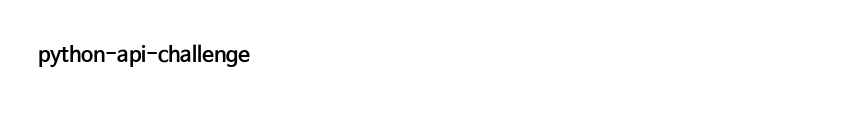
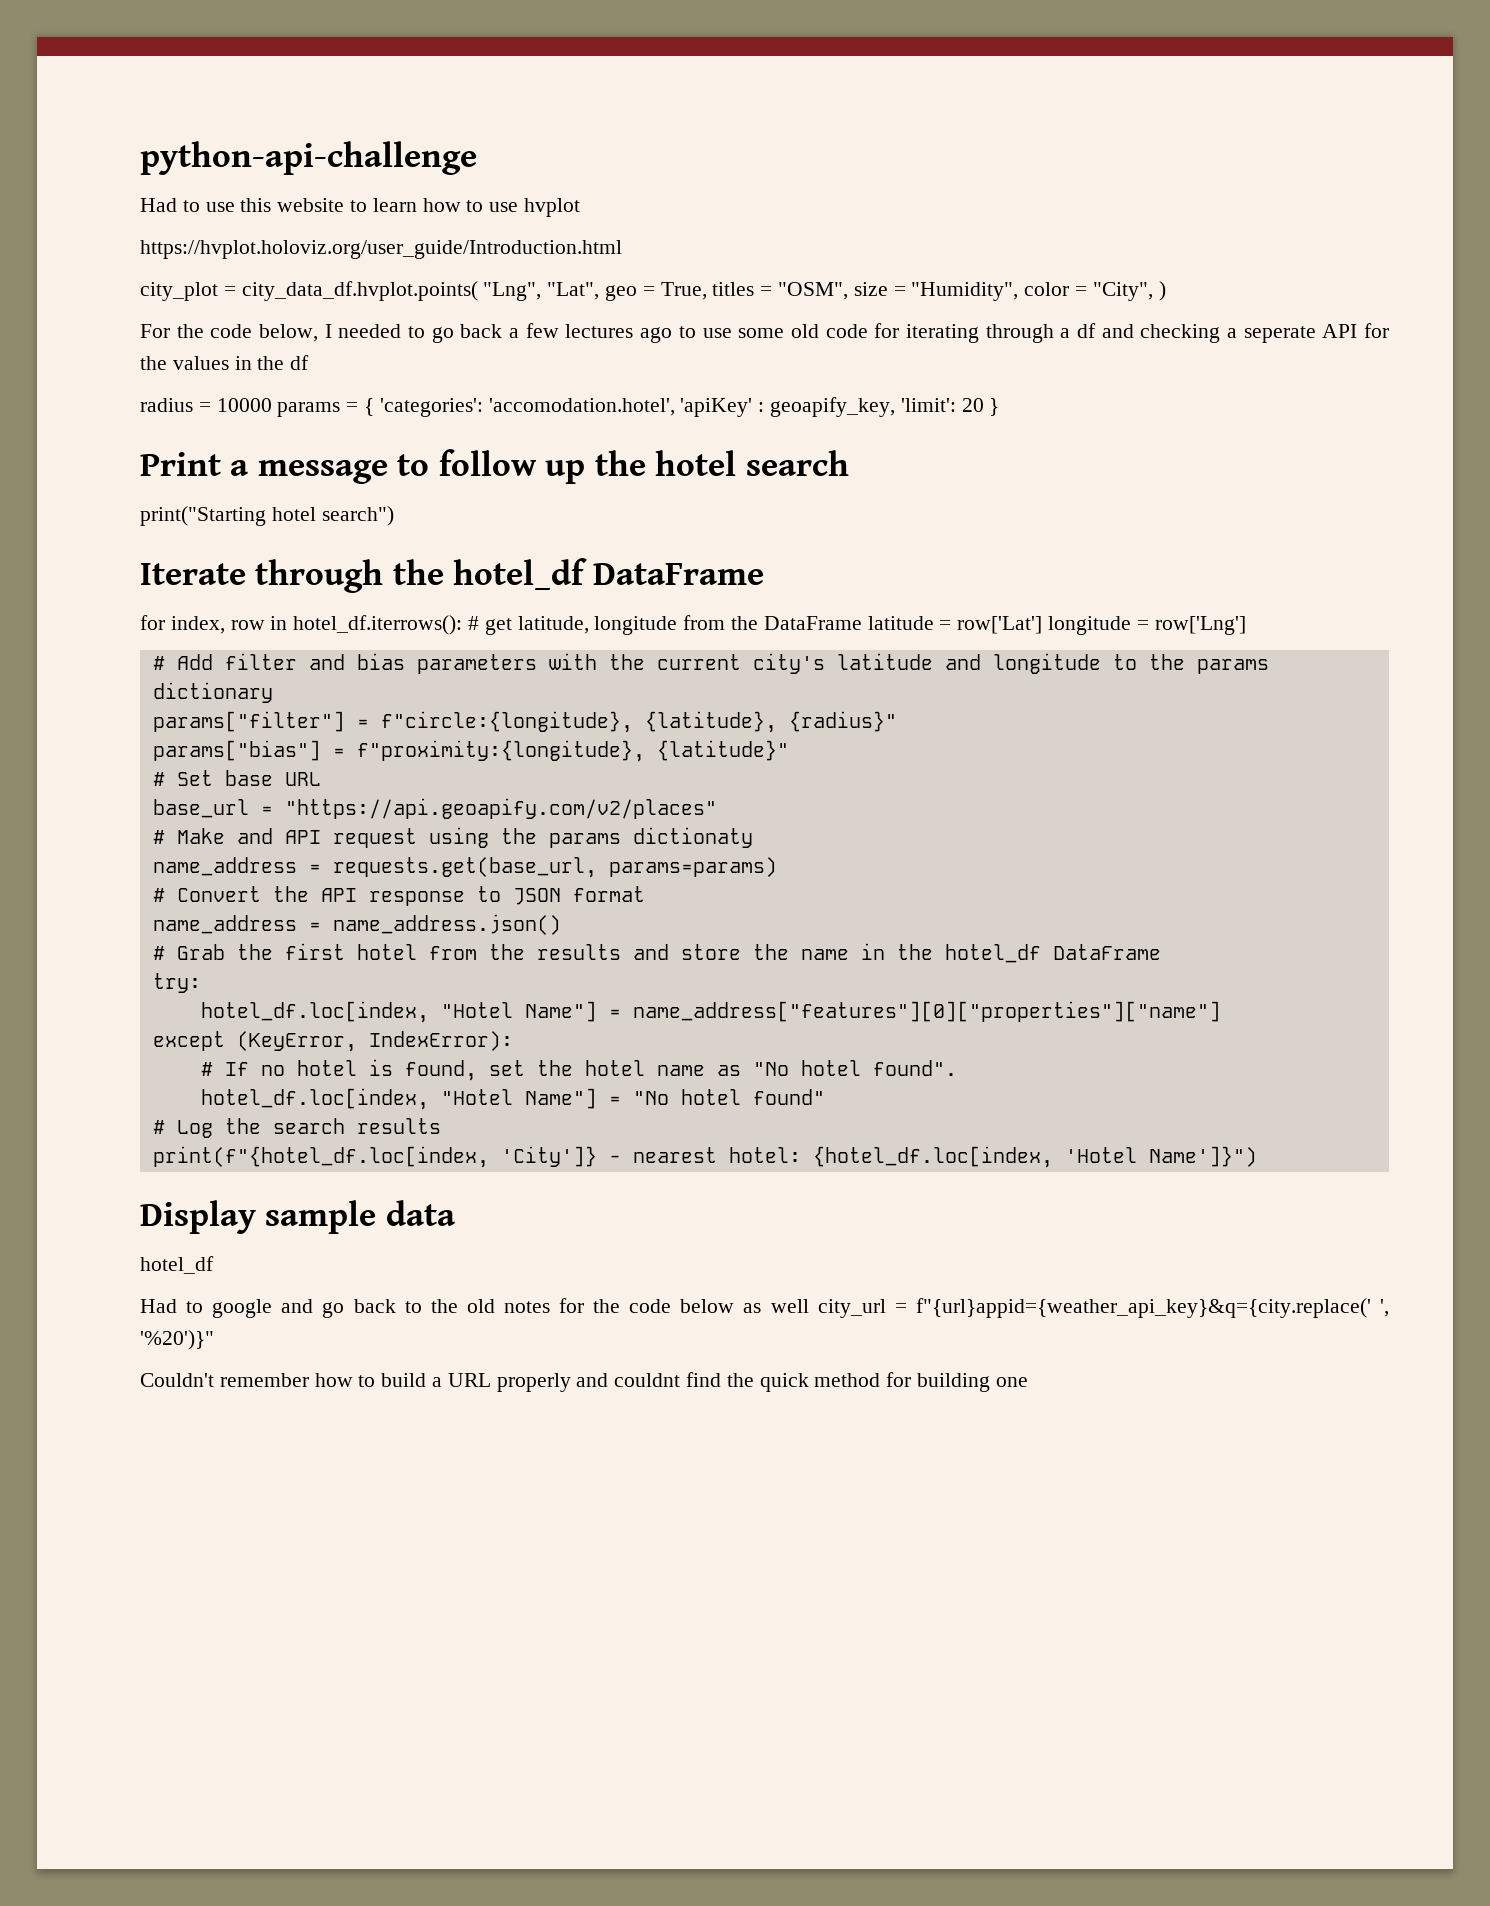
+ Had to use this website to learn how to use hvplot
+ https://hvplot.holoviz.org/user_guide/Introduction.html
+ city_plot = city_data_df.hvplot.points( "Lng", "Lat", geo = True, titles = "OSM", size = "Humidity", color = "City", )
+ For the code below, I needed to go back a few lectures ago to use some old code for iterating through a df and checking a seperate API for the values in the df
+ radius = 10000 params = { 'categories': 'accomodation.hotel', 'apiKey' : geoapify_key, 'limit': 20 }
+ Print a message to follow up the hotel search
+ print("Starting hotel search")
+ Iterate through the hotel_df DataFrame
+ for index, row in hotel_df.iterrows(): # get latitude, longitude from the DataFrame latitude = row['Lat'] longitude = row['Lng']
+ # Add filter and bias parameters with the current city's latitude and longitude to the params dictionary
+ params["filter"] = f"circle:{longitude}, {latitude}, {radius}"
+ params["bias"] = f"proximity:{longitude}, {latitude}"
+ # Set base URL
+ base_url = "https://api.geoapify.com/v2/places"
+ # Make and API request using the params dictionaty
+ name_address = requests.get(base_url, params=params)
+ # Convert the API response to JSON format
+ name_address = name_address.json()
+ # Grab the first hotel from the results and store the name in the hotel_df DataFrame
+ try:
+ hotel_df.loc[index, "Hotel Name"] = name_address["features"][0]["properties"]["name"]
+ except (KeyError, IndexError):
+ # If no hotel is found, set the hotel name as "No hotel found".
+ hotel_df.loc[index, "Hotel Name"] = "No hotel found"
+ # Log the search results
+ print(f"{hotel_df.loc[index, 'City']} - nearest hotel: {hotel_df.loc[index, 'Hotel Name']}")
+ Display sample data
+ hotel_df
+ Had to google and go back to the old notes for the code below as well city_url = f"{url}appid={weather_api_key}&q={city.replace(' ', '%20')}"
+ Couldn't remember how to build a URL properly and couldnt find the quick method for building one

